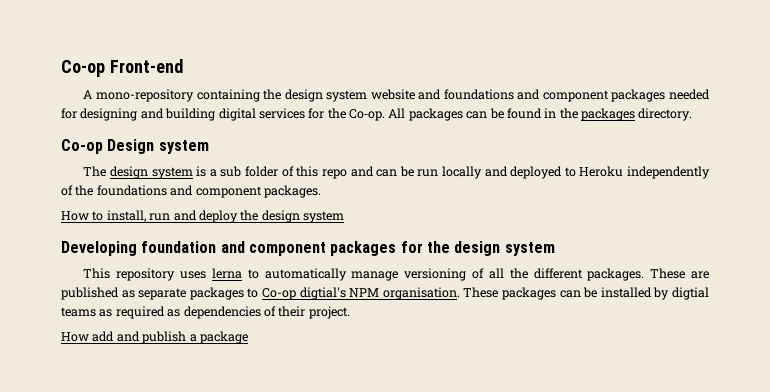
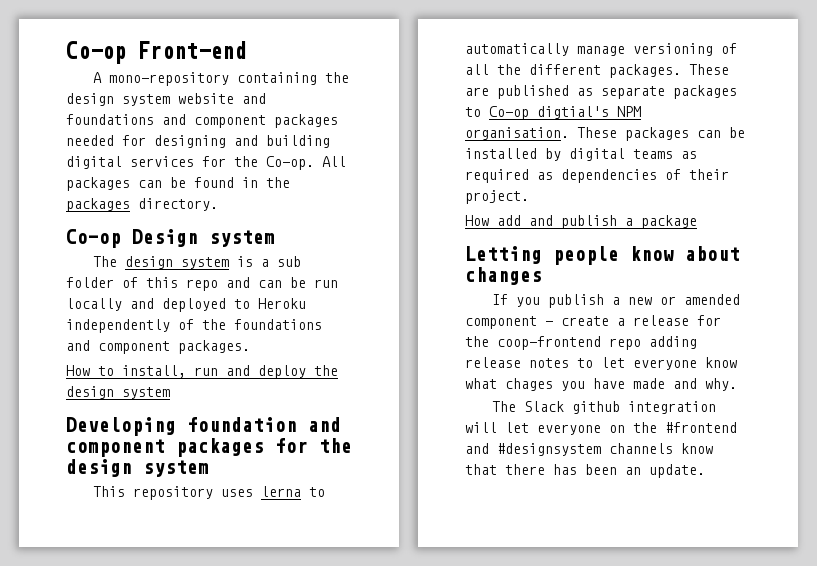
- These packages can be installed by digtial teams as required as dependencies of their project.
+ These packages can be installed by digital teams as required as dependencies of their project.
+ Letting people know about changes
+ If you publish a new or amended component - create a release for the coop-frontend repo adding release notes to let everyone know what chages you have made and why.
+ The Slack github integration will let everyone on the #frontend and #designsystem channels know that there has been an update.

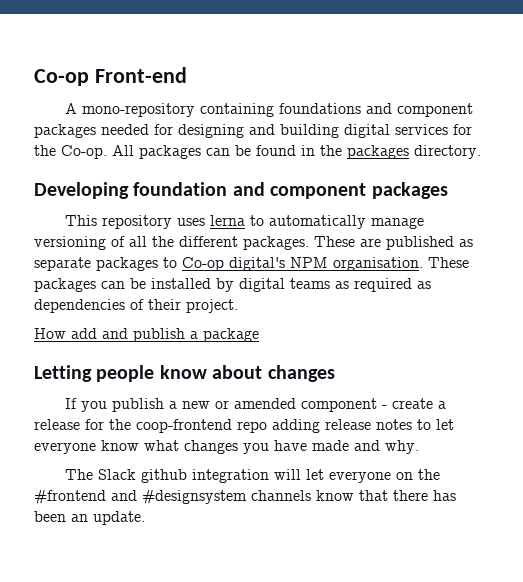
- A mono-repository containing the design system website and foundations and component packages needed for designing and building digital services for the Co‑op.
+ A mono-repository containing foundations and component packages needed for designing and building digital services for the Co‑op.
- Co-op Design system
- The design system is a sub folder of this repo and can be run locally and deployed to Heroku independently of the foundations and component packages.
- How to install, run and deploy the design system
- Developing foundation and component packages for the design system
+ Developing foundation and component packages
- These are published as separate packages to Co-op digtial's NPM organisation.
+ These are published as separate packages to Co-op digital's NPM organisation.
- If you publish a new or amended component - create a release for the coop-frontend repo adding release notes to let everyone know what chages you have made and why.
+ If you publish a new or amended component - create a release for the coop-frontend repo adding release notes to let everyone know what changes you have made and why.

